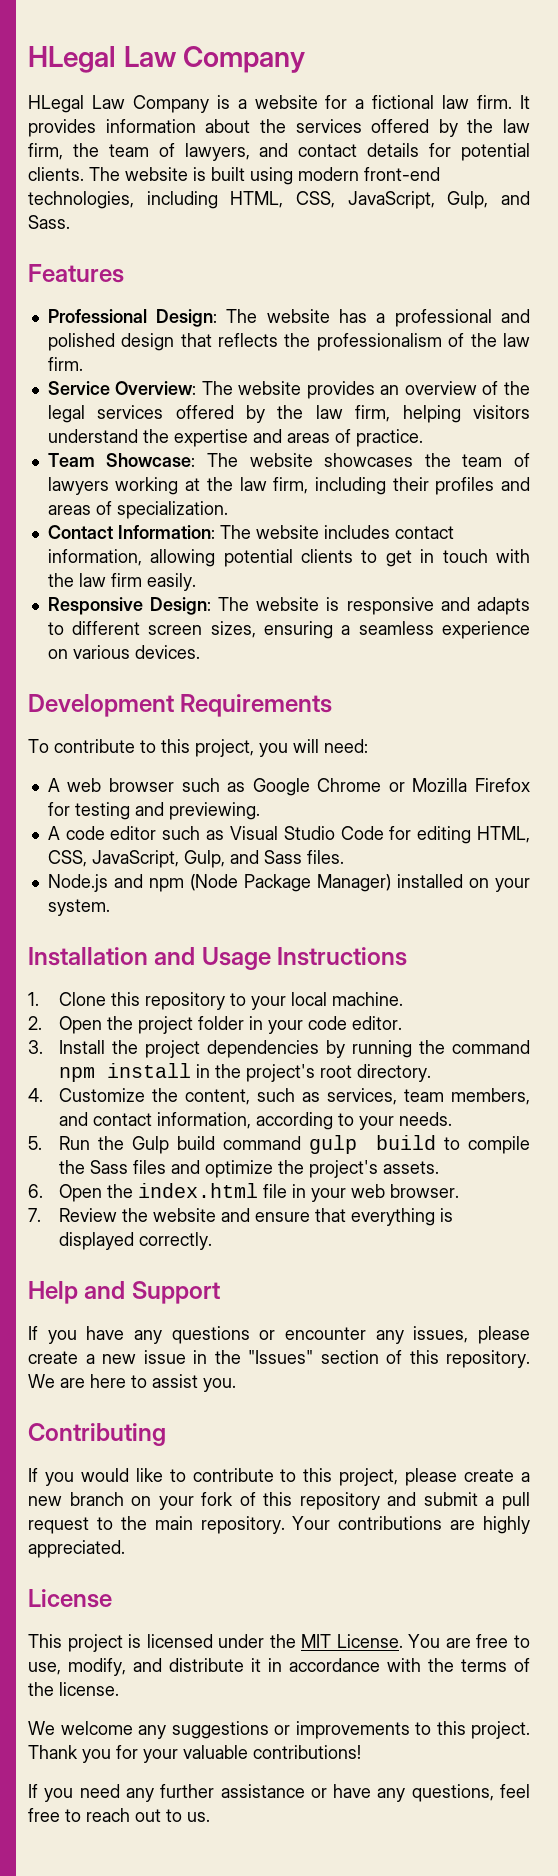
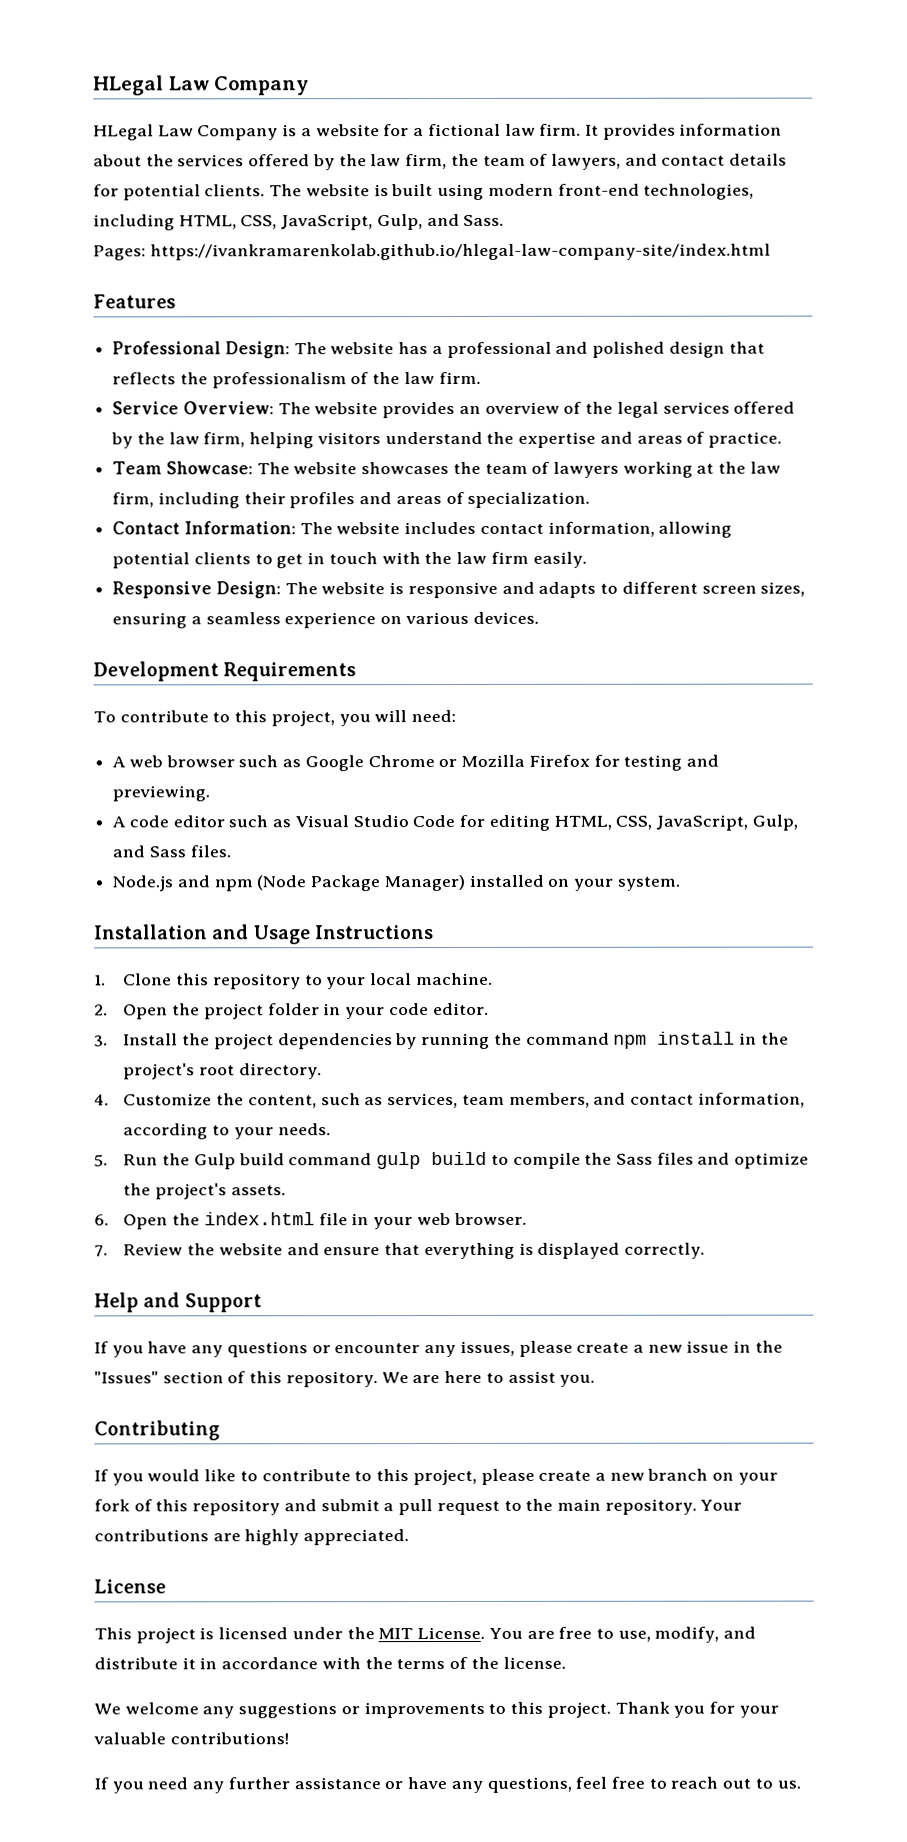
+ Pages: https://ivankramarenkolab.github.io/hlegal-law-company-site/index.html

